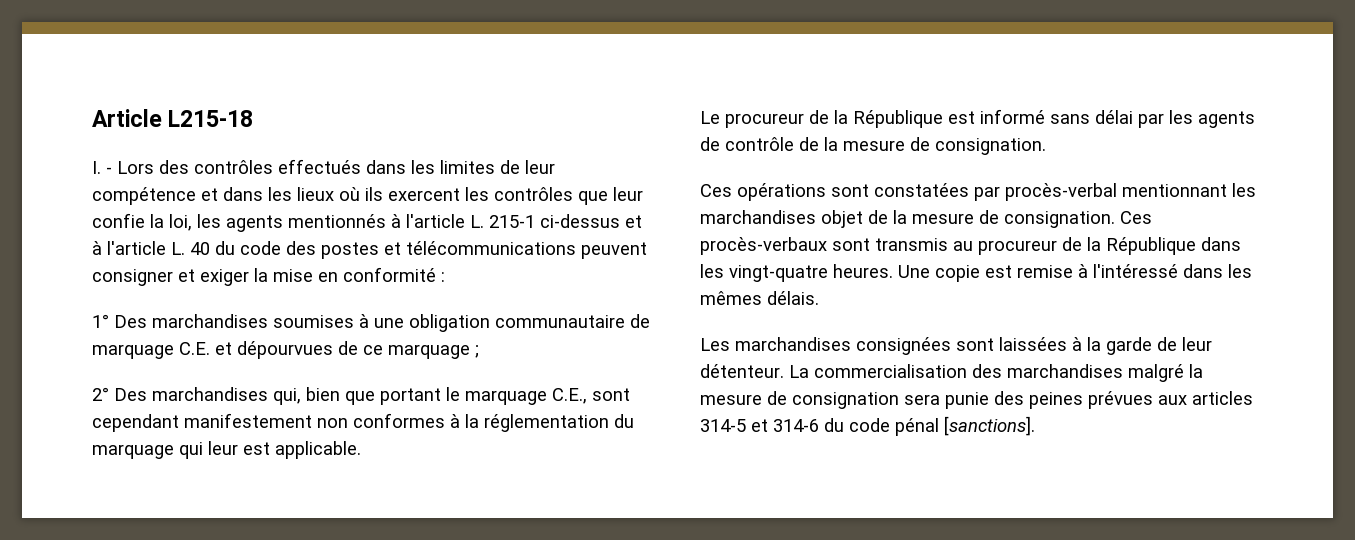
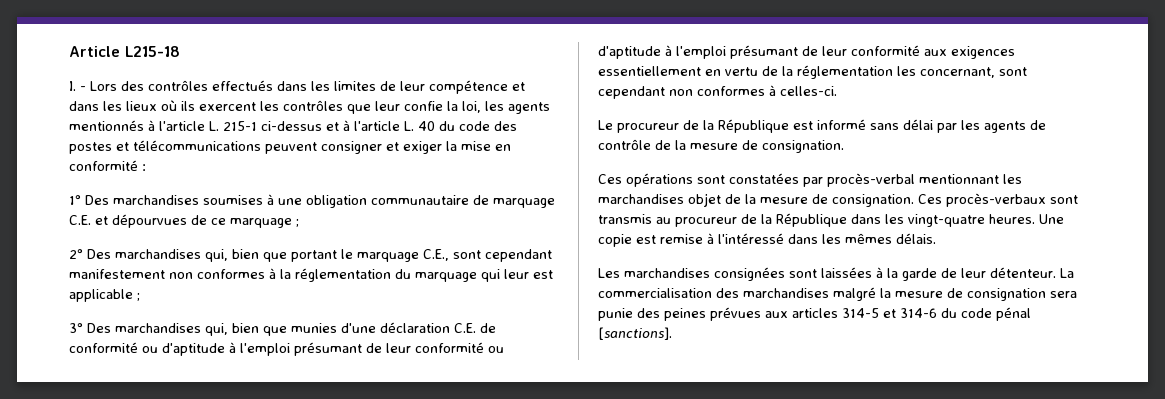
- 2° Des marchandises qui, bien que portant le marquage C.E., sont cependant manifestement non conformes à la réglementation du marquage qui leur est applicable.
+ 2° Des marchandises qui, bien que portant le marquage C.E., sont cependant manifestement non conformes à la réglementation du marquage qui leur est applicable ;
+ 3° Des marchandises qui, bien que munies d'une déclaration C.E. de conformité ou d'aptitude à l'emploi présumant de leur conformité ou d'aptitude à l'emploi présumant de leur conformité aux exigences essentiellement en vertu de la réglementation les concernant, sont cependant non conformes à celles-ci.

